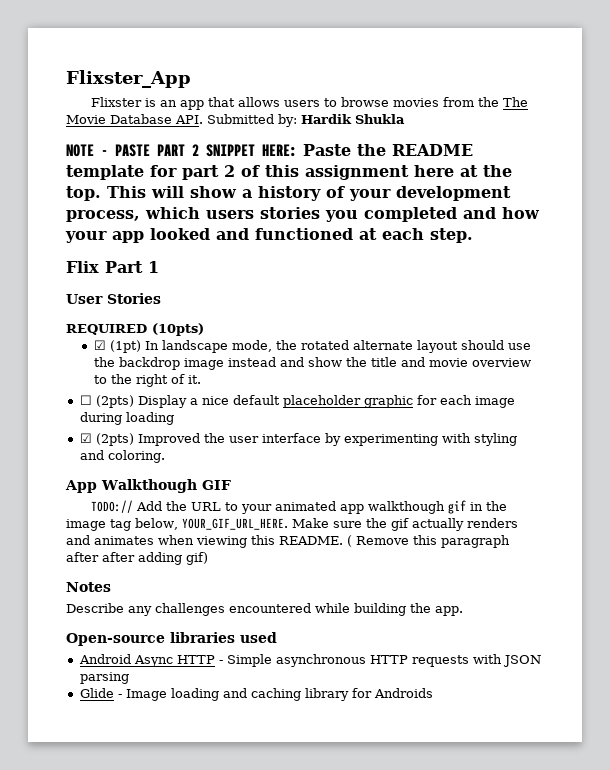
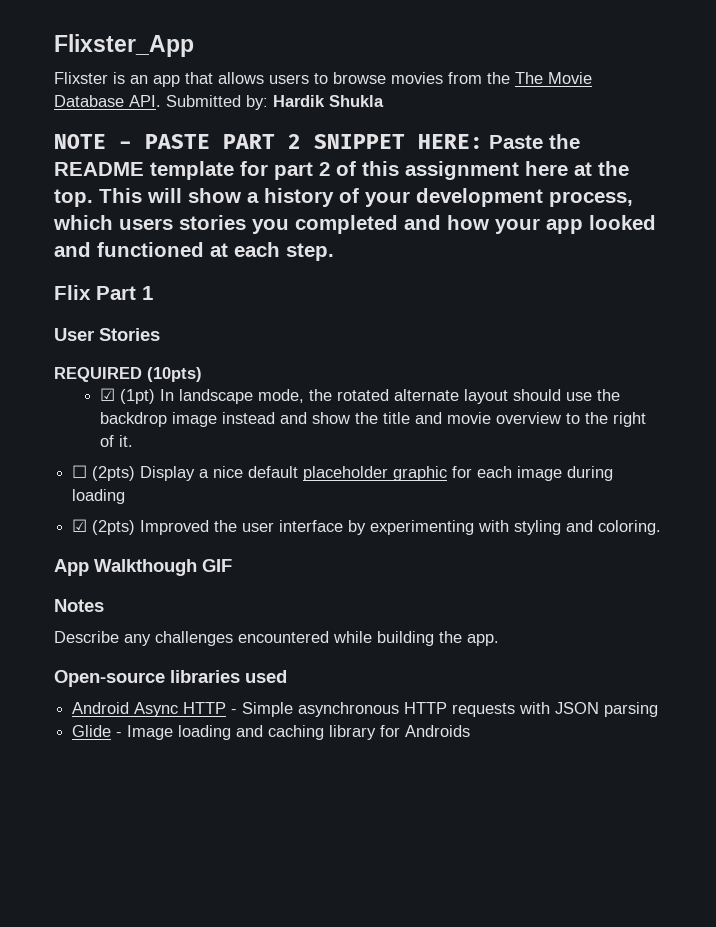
- TODO:// Add the URL to your animated app walkthough gif in the image tag below, YOUR_GIF_URL_HERE. Make sure the gif actually renders and animates when viewing this README. ( Remove this paragraph after after adding gif)

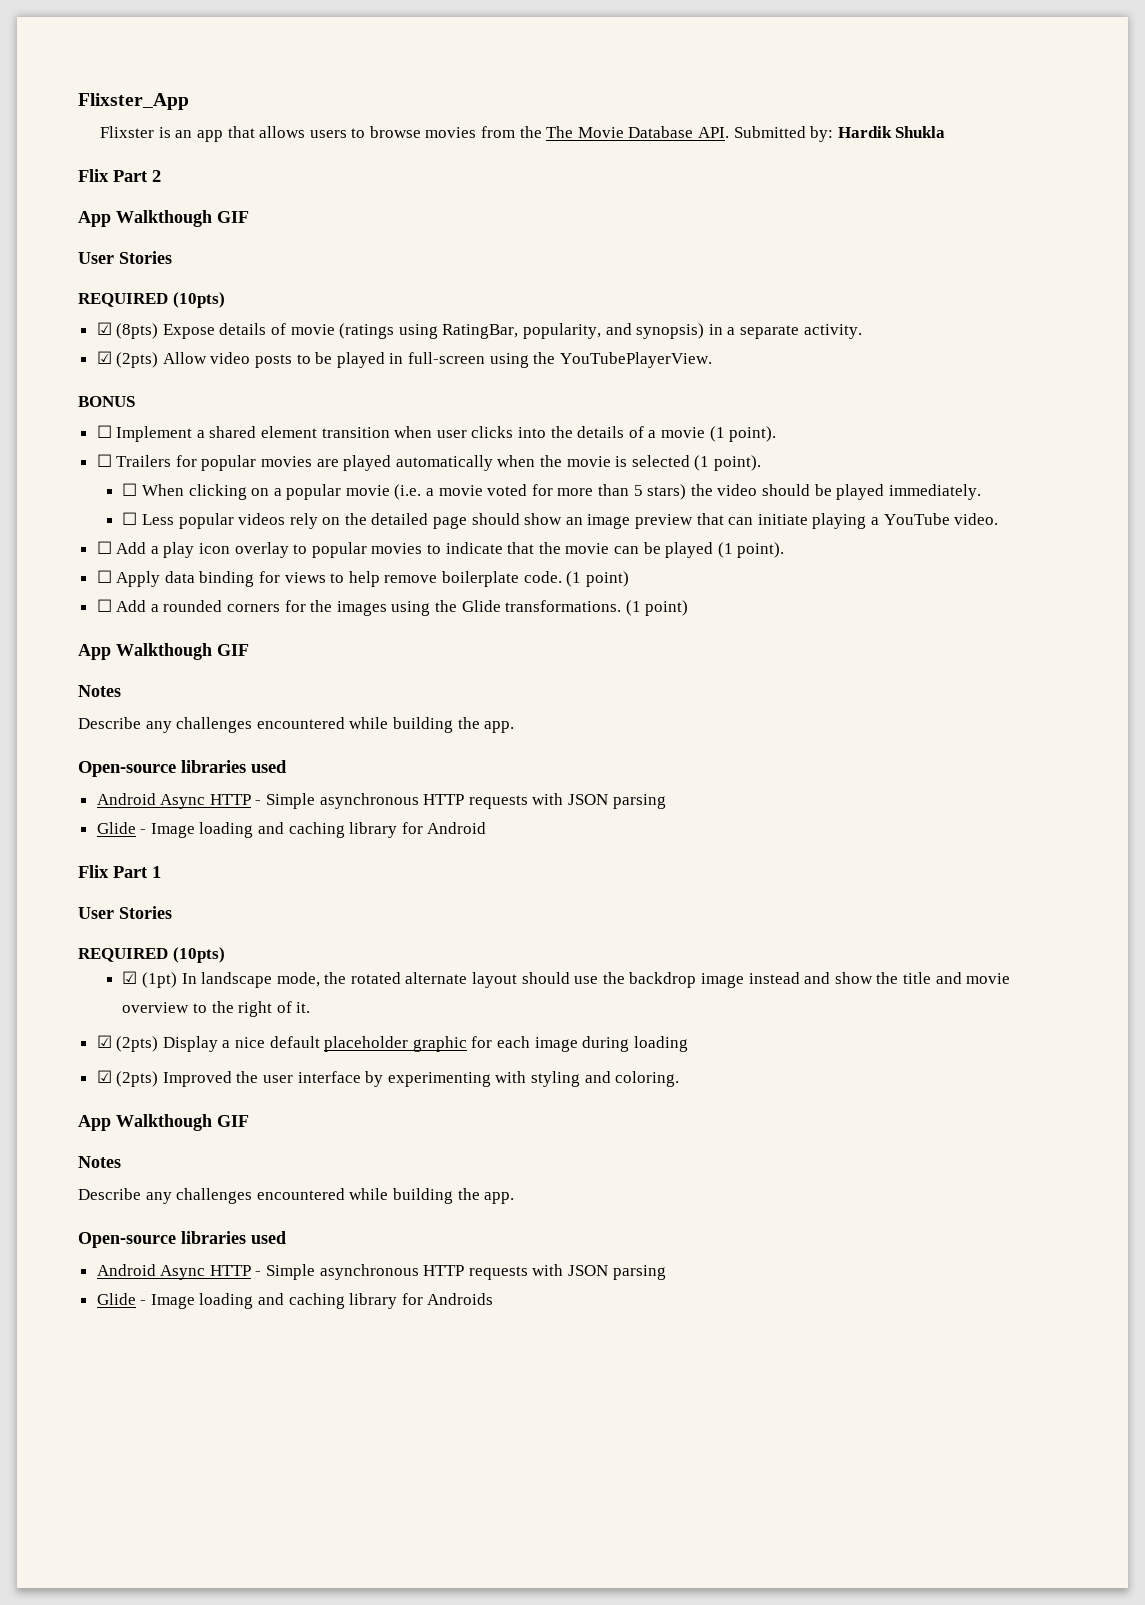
- NOTE - PASTE PART 2 SNIPPET HERE: Paste the README template for part 2 of this assignment here at the top. This will show a history of your development process, which users stories you completed and how your app looked and functioned at each step.
+ Flix Part 2
+ App Walkthough GIF
+ User Stories
+ REQUIRED (10pts)
+ ☑ (8pts) Expose details of movie (ratings using RatingBar, popularity, and synopsis) in a separate activity.
+ ☑ (2pts) Allow video posts to be played in full-screen using the YouTubePlayerView.
+ BONUS
+ ☐ Implement a shared element transition when user clicks into the details of a movie (1 point).
+ ☐ Trailers for popular movies are played automatically when the movie is selected (1 point).
+ ☐ When clicking on a popular movie (i.e. a movie voted for more than 5 stars) the video should be played immediately.
+ ☐ Less popular videos rely on the detailed page should show an image preview that can initiate playing a YouTube video.
+ ☐ Add a play icon overlay to popular movies to indicate that the movie can be played (1 point).
+ ☐ Apply data binding for views to help remove boilerplate code. (1 point)
+ ☐ Add a rounded corners for the images using the Glide transformations. (1 point)
+ App Walkthough GIF
+ Notes
+ Describe any challenges encountered while building the app.
+ Open-source libraries used
+ Android Async HTTP - Simple asynchronous HTTP requests with JSON parsing
+ Glide - Image loading and caching library for Android
- ☐ (2pts) Display a nice default placeholder graphic for each image during loading
+ ☑ (2pts) Display a nice default placeholder graphic for each image during loading

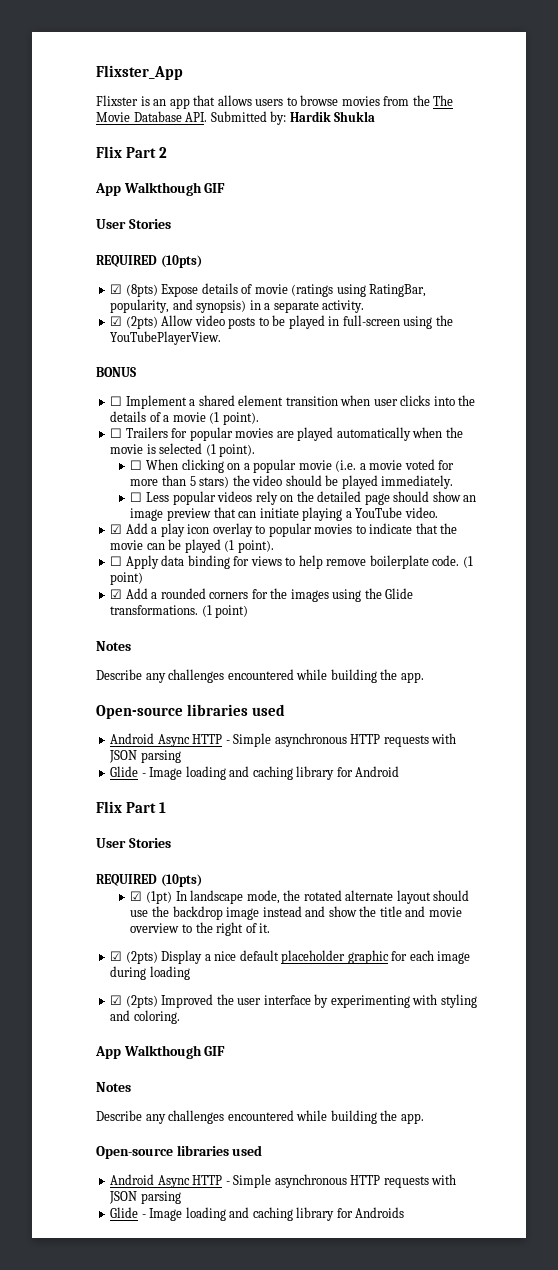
- ☐ Add a play icon overlay to popular movies to indicate that the movie can be played (1 point).
+ ☑ Add a play icon overlay to popular movies to indicate that the movie can be played (1 point).
- ☐ Add a rounded corners for the images using the Glide transformations. (1 point)
- App Walkthough GIF
+ ☑ Add a rounded corners for the images using the Glide transformations. (1 point)

